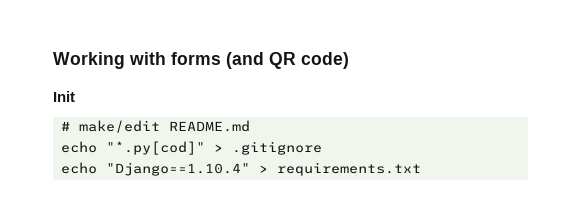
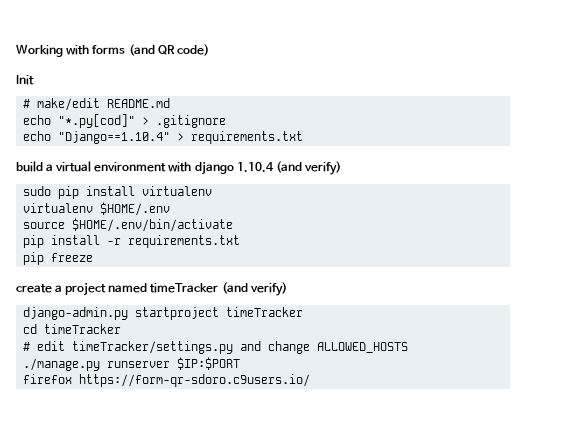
+ build a virtual environment with django 1.10.4 (and verify)
+ sudo pip install virtualenv
+ virtualenv $HOME/.env
+ source $HOME/.env/bin/activate
+ pip install -r requirements.txt
+ pip freeze
+ create a project named timeTracker (and verify)
+ django-admin.py startproject timeTracker
+ cd timeTracker
+ # edit timeTracker/settings.py and change ALLOWED_HOSTS
+ ./manage.py runserver $IP:$PORT
+ firefox https://form-qr-sdoro.c9users.io/

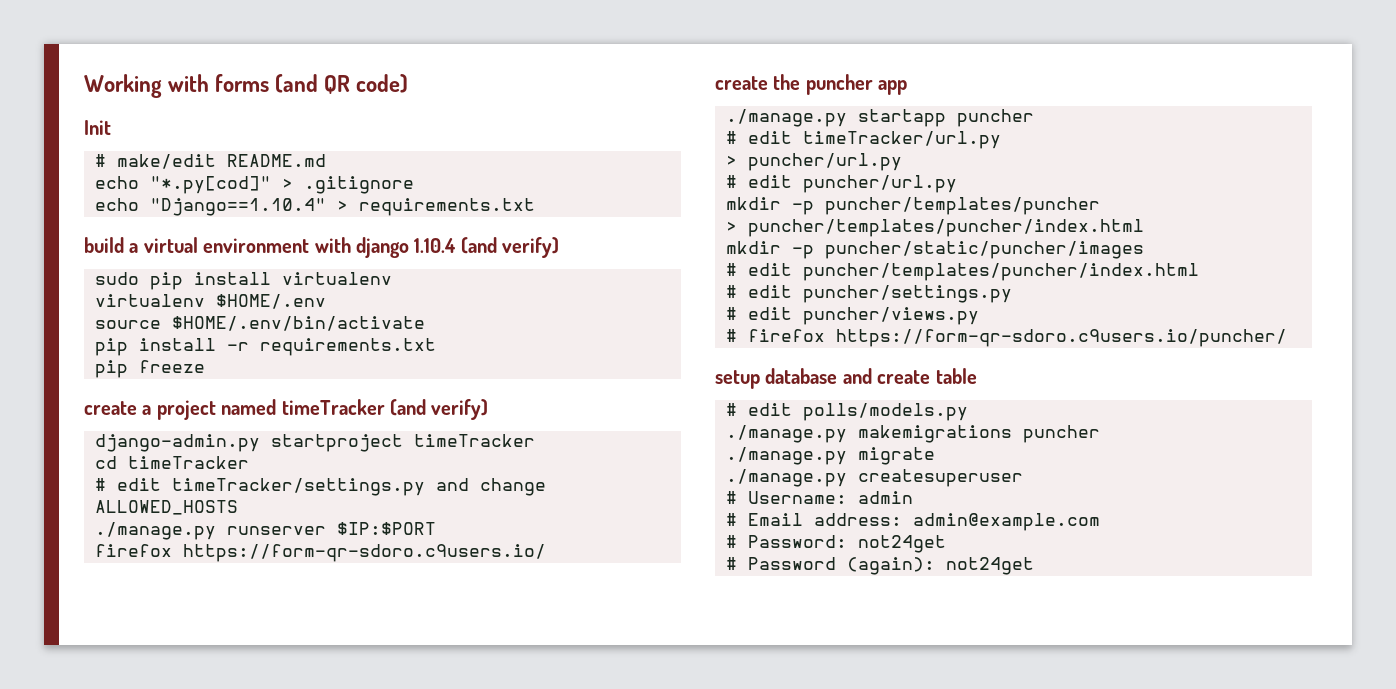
+ create the puncher app
+ ./manage.py startapp puncher
+ # edit timeTracker/url.py
+ > puncher/url.py
+ # edit puncher/url.py
+ mkdir -p puncher/templates/puncher
+ > puncher/templates/puncher/index.html
+ mkdir -p puncher/static/puncher/images
+ # edit puncher/templates/puncher/index.html
+ # edit puncher/settings.py
+ # edit puncher/views.py
+ # firefox https://form-qr-sdoro.c9users.io/puncher/
+ setup database and create table
+ # edit polls/models.py
+ ./manage.py makemigrations puncher
+ ./manage.py migrate
+ ./manage.py createsuperuser
+ # Username: admin
+ # Email address: admin@example.com
+ # Password: not24get
+ # Password (again): not24get

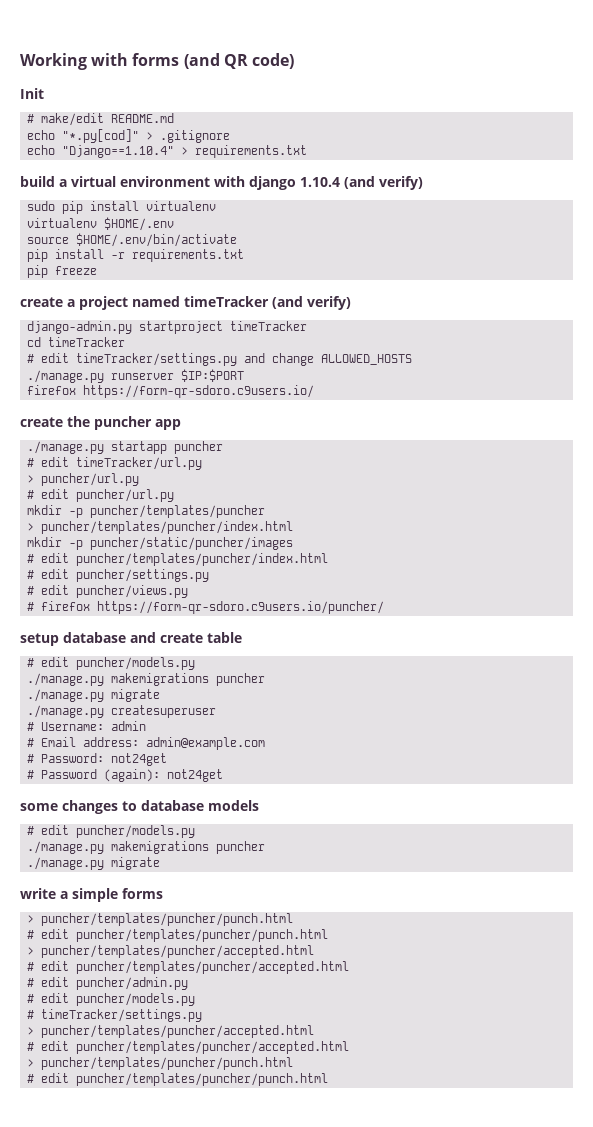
  setup database and create table
- # edit polls/models.py
+ # edit puncher/models.py
+ some changes to database models
+ # edit puncher/models.py
+ ./manage.py makemigrations puncher
+ ./manage.py migrate
+ write a simple forms
+ > puncher/templates/puncher/punch.html
+ # edit puncher/templates/puncher/punch.html
+ > puncher/templates/puncher/accepted.html
+ # edit puncher/templates/puncher/accepted.html
+ # edit puncher/admin.py
+ # edit puncher/models.py
+ # timeTracker/settings.py
+ > puncher/templates/puncher/accepted.html
+ # edit puncher/templates/puncher/accepted.html
+ > puncher/templates/puncher/punch.html
+ # edit puncher/templates/puncher/punch.html

